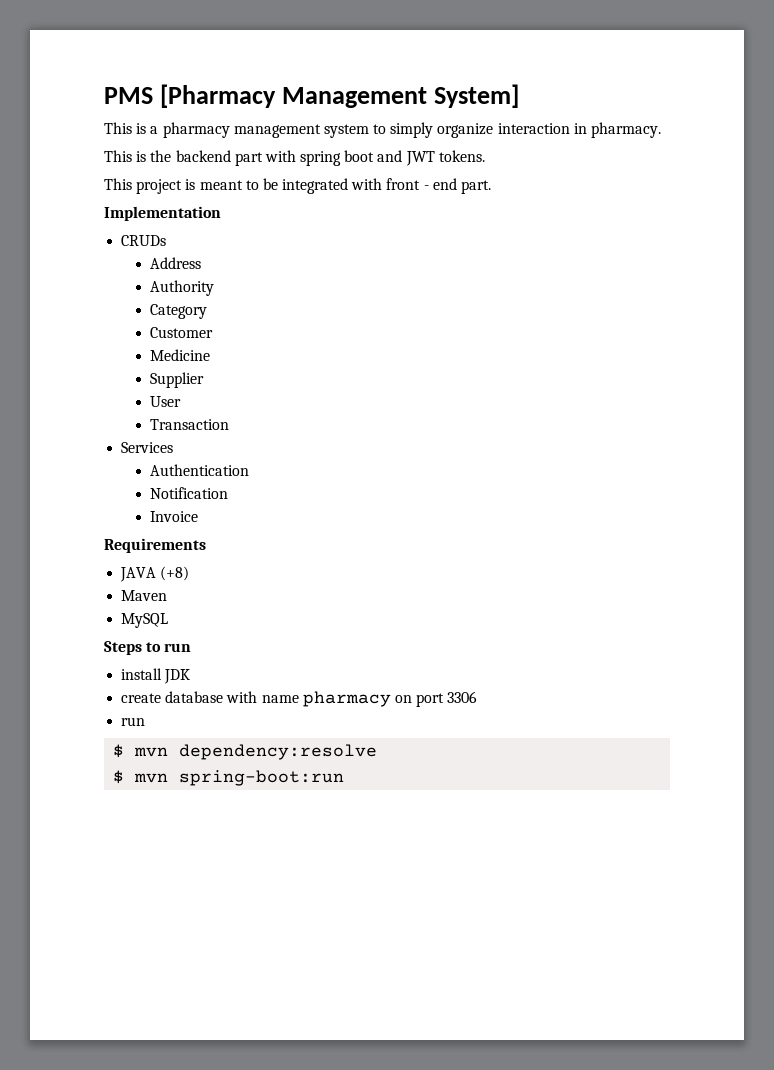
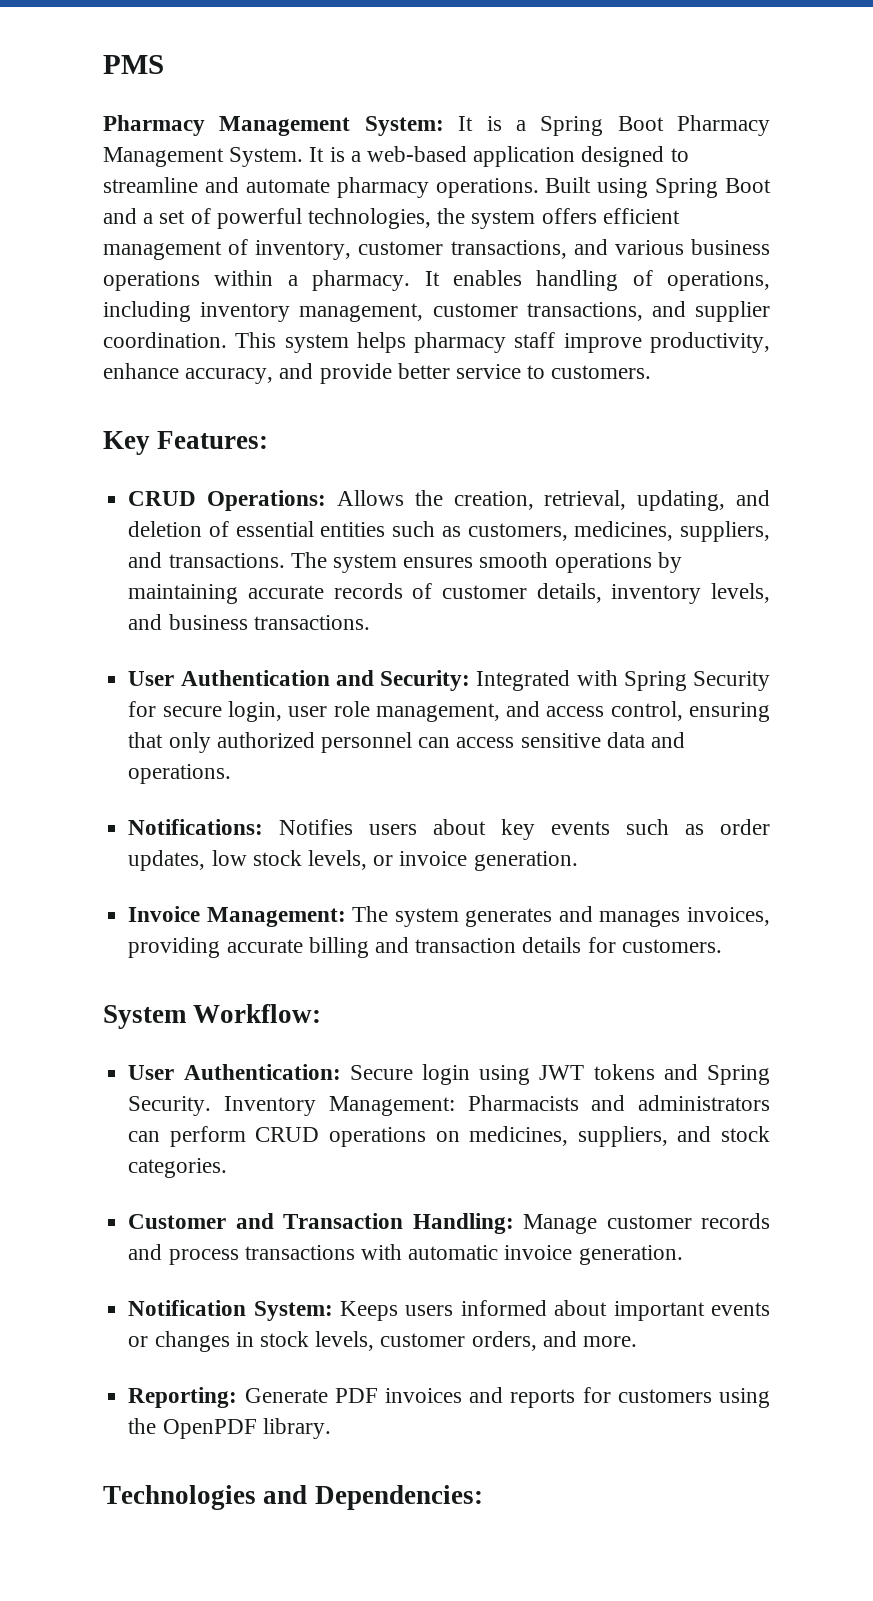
- PMS [Pharmacy Management System]
- This is a pharmacy management system to simply organize interaction in pharmacy.
- This is the backend part with spring boot and JWT tokens.
- This project is meant to be integrated with front - end part.
- Implementation
- CRUDs
- Address
- Authority
- Category
- Customer
- Medicine
- Supplier
- User
- Transaction
- Services
- Authentication
- Notification
- Invoice
- Requirements
- JAVA (+8)
- Maven
- MySQL
- Steps to run
- install JDK
- create database with name pharmacy on port 3306
- run
- $ mvn dependency:resolve
- $ mvn spring-boot:run
+ PMS
+ Pharmacy Management System: It is a Spring Boot Pharmacy Management System. It is a web-based application designed to streamline and automate pharmacy operations. Built using Spring Boot and a set of powerful technologies, the system offers efficient management of inventory, customer transactions, and various business operations within a pharmacy. It enables handling of operations, including inventory management, customer transactions, and supplier coordination. This system helps pharmacy staff improve productivity, enhance accuracy, and provide better service to customers.
+ Key Features:
+ CRUD Operations: Allows the creation, retrieval, updating, and deletion of essential entities such as customers, medicines, suppliers, and transactions. The system ensures smooth operations by maintaining accurate records of customer details, inventory levels, and business transactions.
+ User Authentication and Security: Integrated with Spring Security for secure login, user role management, and access control, ensuring that only authorized personnel can access sensitive data and operations.
+ Notifications: Notifies users about key events such as order updates, low stock levels, or invoice generation.
+ Invoice Management: The system generates and manages invoices, providing accurate billing and transaction details for customers.
+ System Workflow:
+ User Authentication: Secure login using JWT tokens and Spring Security. Inventory Management: Pharmacists and administrators can perform CRUD operations on medicines, suppliers, and stock categories.
+ Customer and Transaction Handling: Manage customer records and process transactions with automatic invoice generation.
+ Notification System: Keeps users informed about important events or changes in stock levels, customer orders, and more.
+ Reporting: Generate PDF invoices and reports for customers using the OpenPDF library.
+ Technologies and Dependencies:

